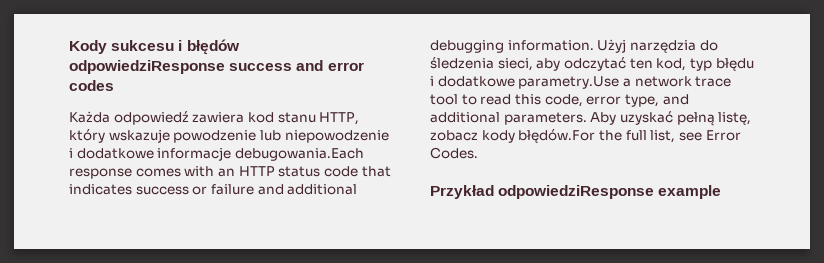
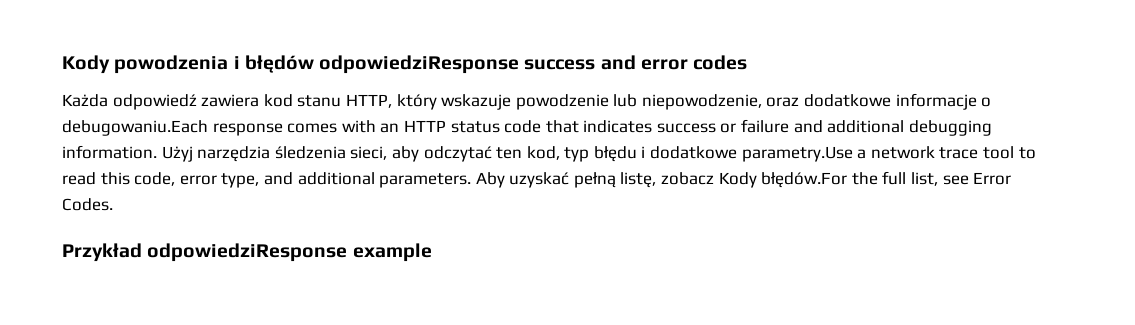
- Kody sukcesu i błędów odpowiedziResponse success and error codes
+ Kody powodzenia i błędów odpowiedziResponse success and error codes
- Każda odpowiedź zawiera kod stanu HTTP, który wskazuje powodzenie lub niepowodzenie i dodatkowe informacje debugowania.Each response comes with an HTTP status code that indicates success or failure and additional debugging information.
+ Każda odpowiedź zawiera kod stanu HTTP, który wskazuje powodzenie lub niepowodzenie, oraz dodatkowe informacje o debugowaniu.Each response comes with an HTTP status code that indicates success or failure and additional debugging information.
- Użyj narzędzia do śledzenia sieci, aby odczytać ten kod, typ błędu i dodatkowe parametry.Use a network trace tool to read this code, error type, and additional parameters.
+ Użyj narzędzia śledzenia sieci, aby odczytać ten kod, typ błędu i dodatkowe parametry.Use a network trace tool to read this code, error type, and additional parameters.
- Aby uzyskać pełną listę, zobacz kody błędów.For the full list, see Error Codes.
+ Aby uzyskać pełną listę, zobacz Kody błędów.For the full list, see Error Codes.

